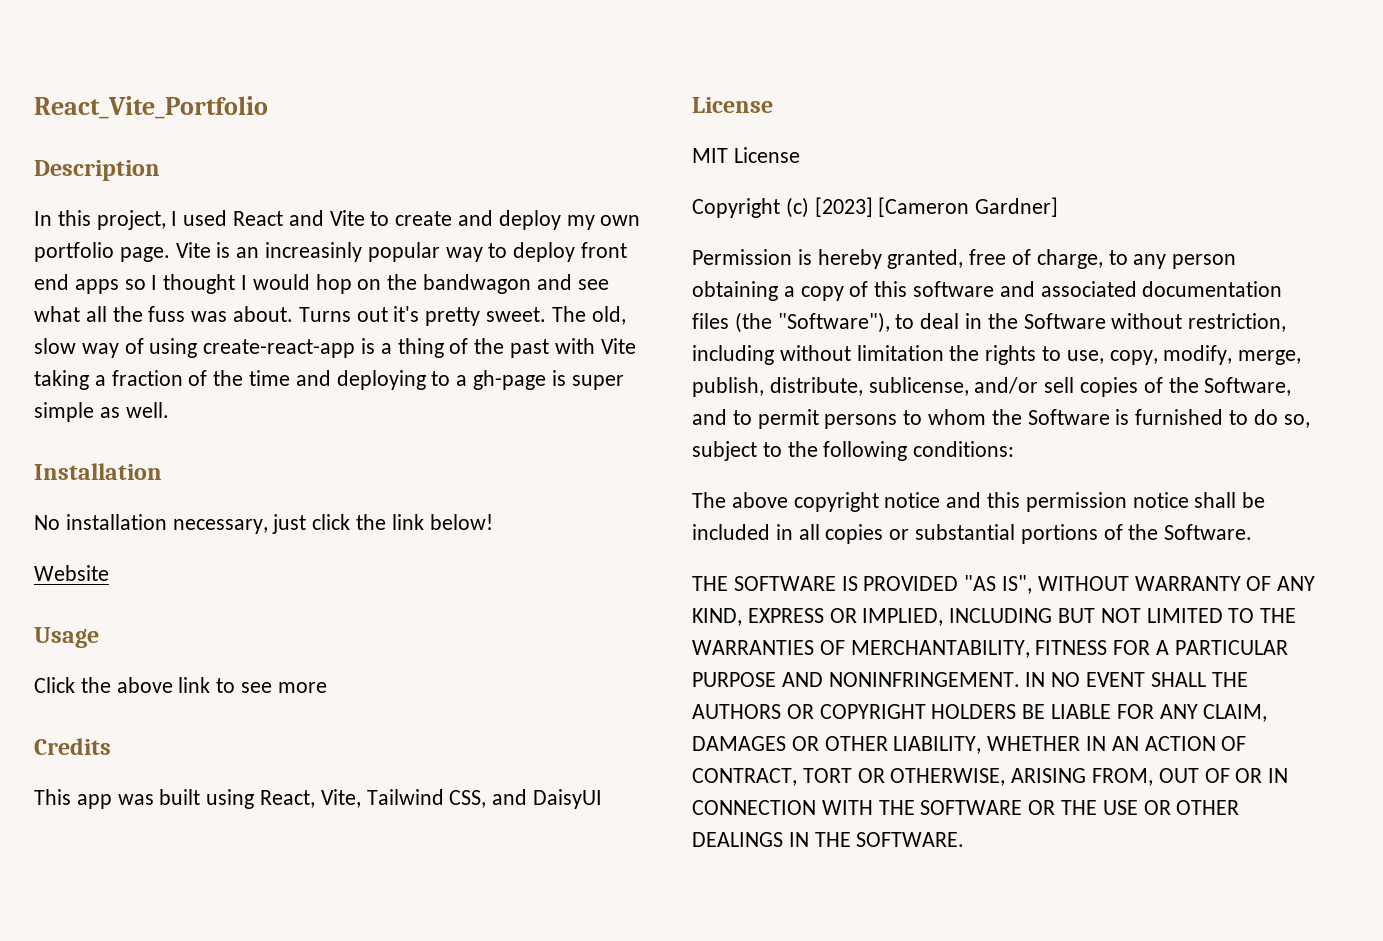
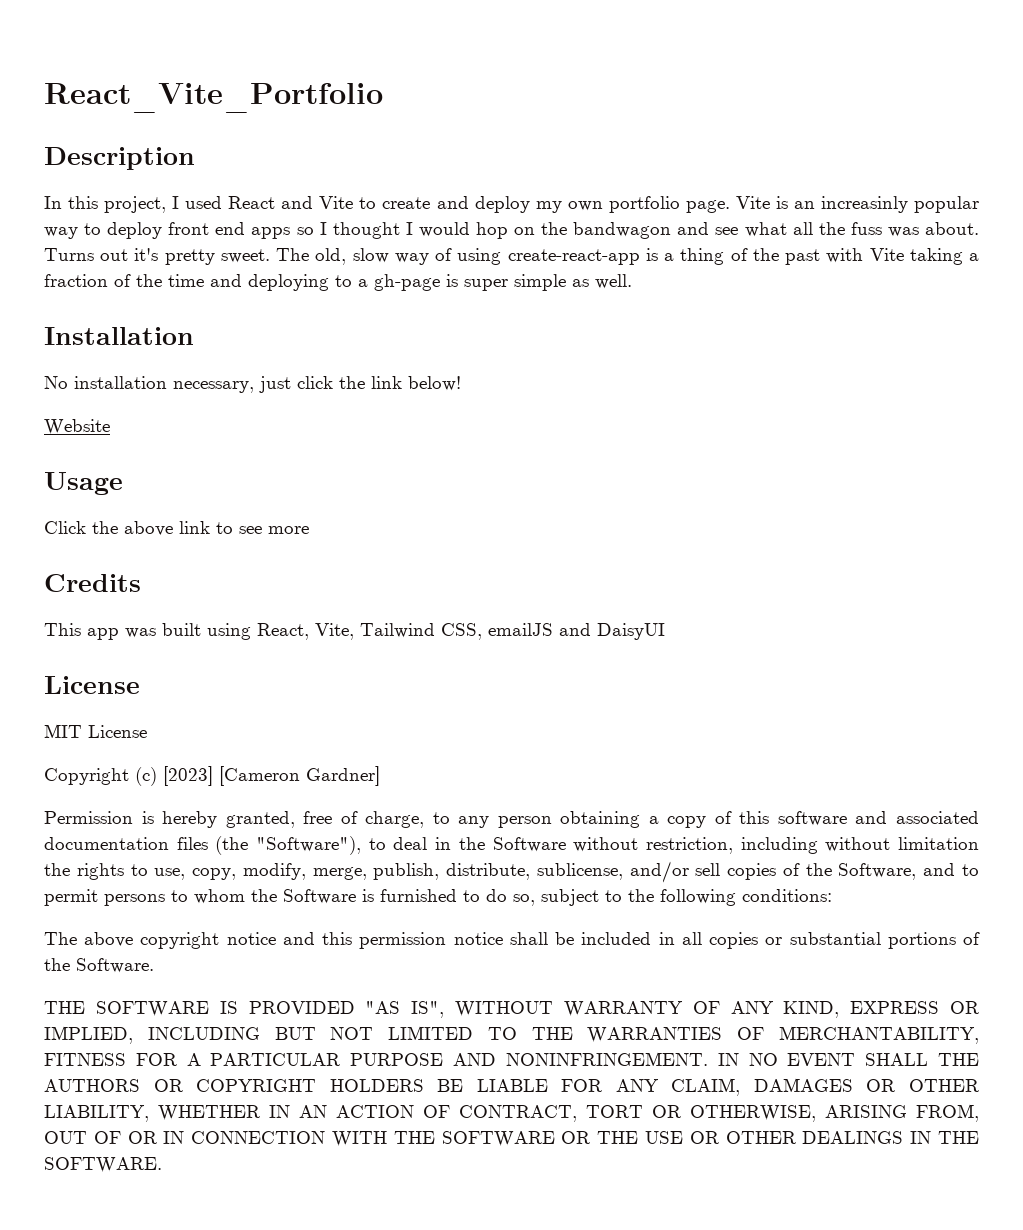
- This app was built using React, Vite, Tailwind CSS, and DaisyUI
+ This app was built using React, Vite, Tailwind CSS, emailJS and DaisyUI

